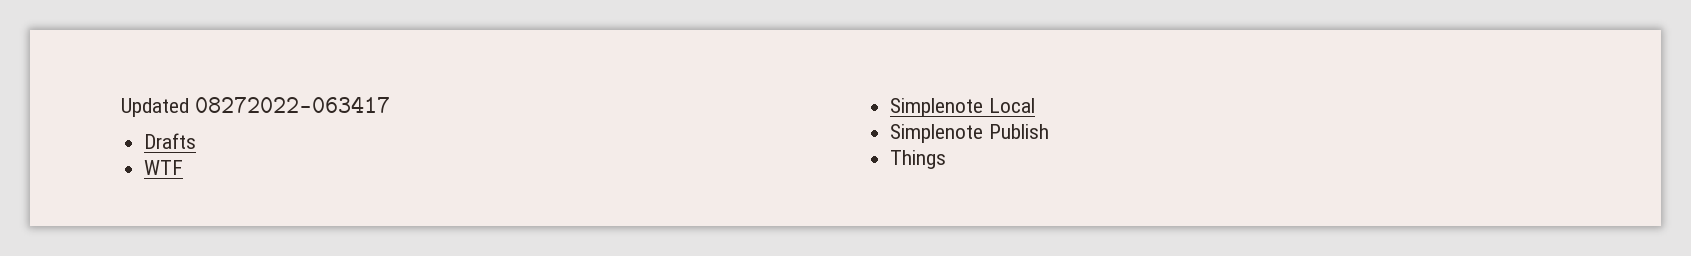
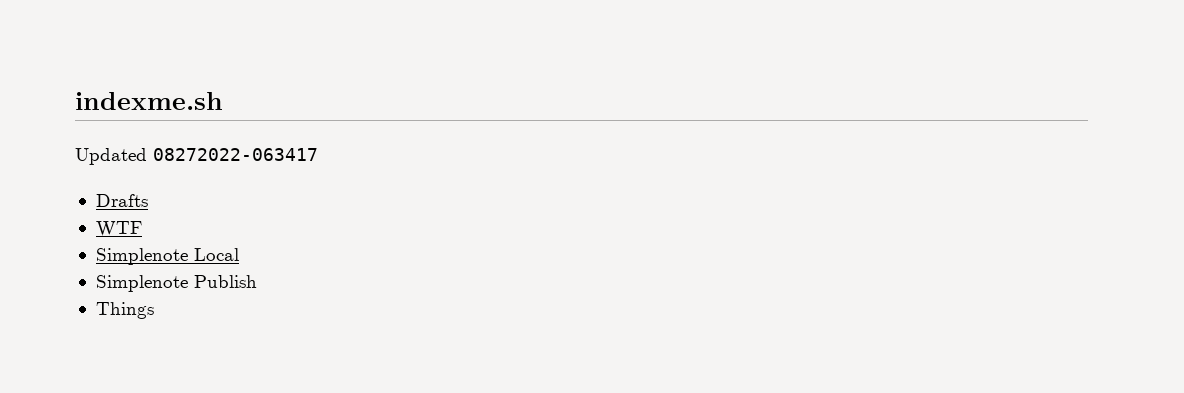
+ indexme.sh

